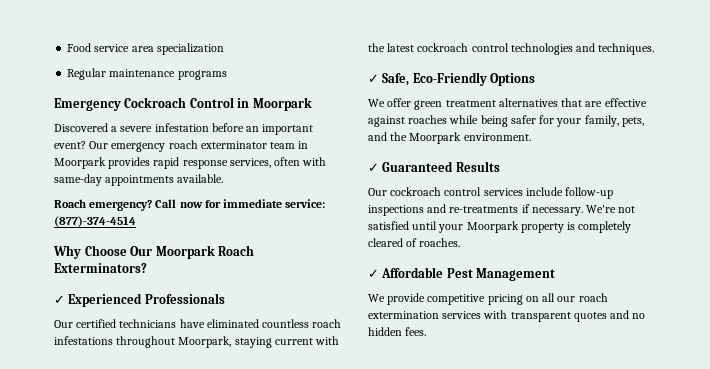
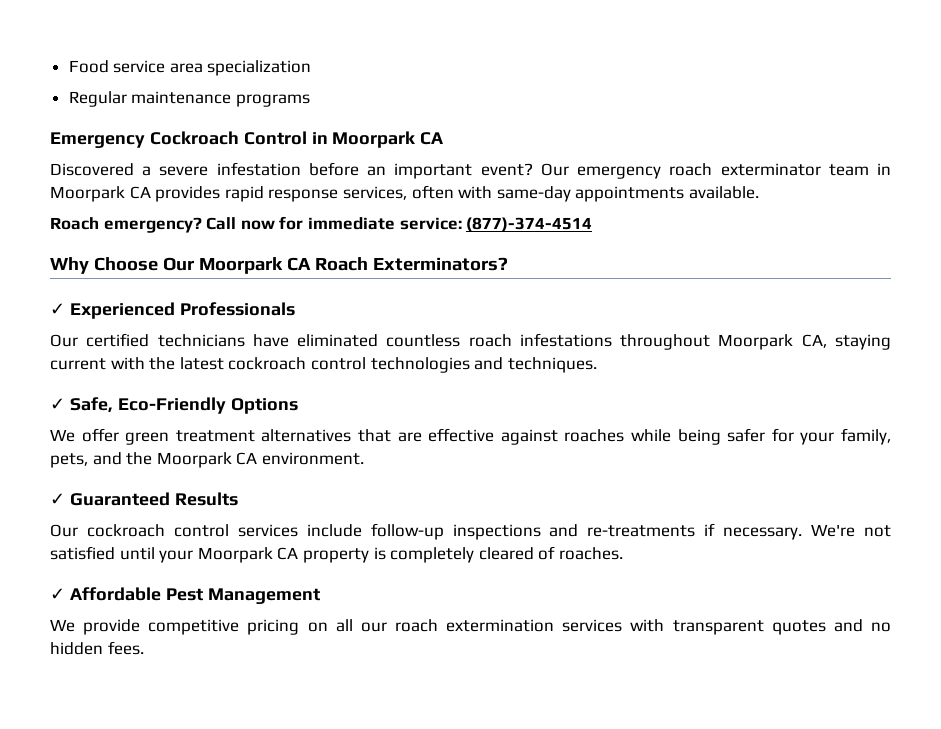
- Emergency Cockroach Control in Moorpark
+ Emergency Cockroach Control in Moorpark CA
- Our emergency roach exterminator team in Moorpark provides rapid response services, often with same-day appointments available.
+ Our emergency roach exterminator team in Moorpark CA provides rapid response services, often with same-day appointments available.
- Why Choose Our Moorpark Roach Exterminators?
+ Why Choose Our Moorpark CA Roach Exterminators?
- Our certified technicians have eliminated countless roach infestations throughout Moorpark, staying current with the latest cockroach control technologies and techniques.
+ Our certified technicians have eliminated countless roach infestations throughout Moorpark CA, staying current with the latest cockroach control technologies and techniques.
- We offer green treatment alternatives that are effective against roaches while being safer for your family, pets, and the Moorpark environment.
+ We offer green treatment alternatives that are effective against roaches while being safer for your family, pets, and the Moorpark CA environment.
- We're not satisfied until your Moorpark property is completely cleared of roaches.
+ We're not satisfied until your Moorpark CA property is completely cleared of roaches.

